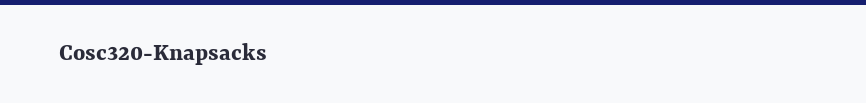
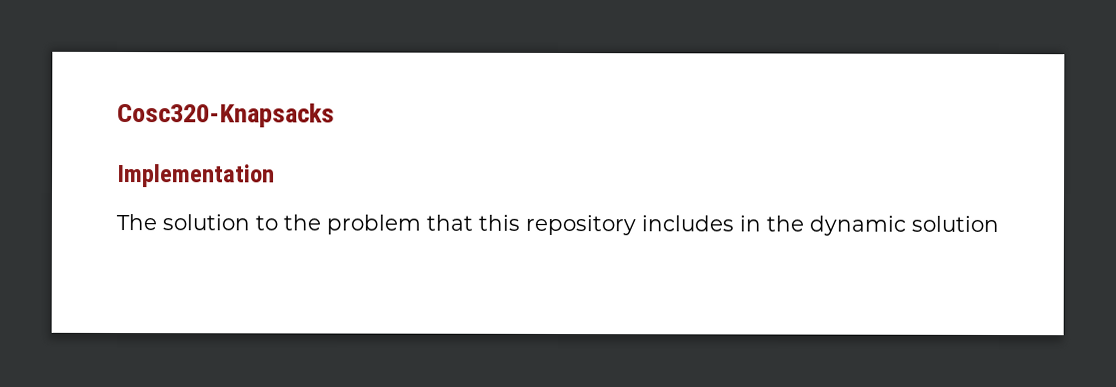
+ Implementation
+ The solution to the problem that this repository includes in the dynamic solution

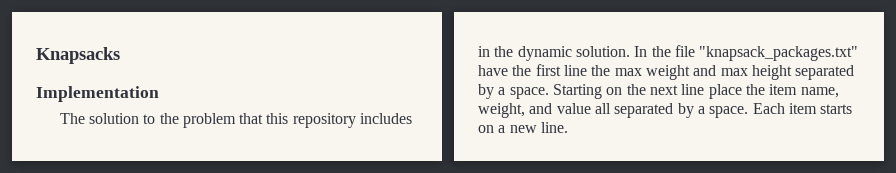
- Cosc320-Knapsacks
+ Knapsacks
- The solution to the problem that this repository includes in the dynamic solution
+ The solution to the problem that this repository includes in the dynamic solution. In the file "knapsack_packages.txt" have the first line the max weight and max height separated by a space. Starting on the next line place the item name, weight, and value all separated by a space. Each item starts on a new line.

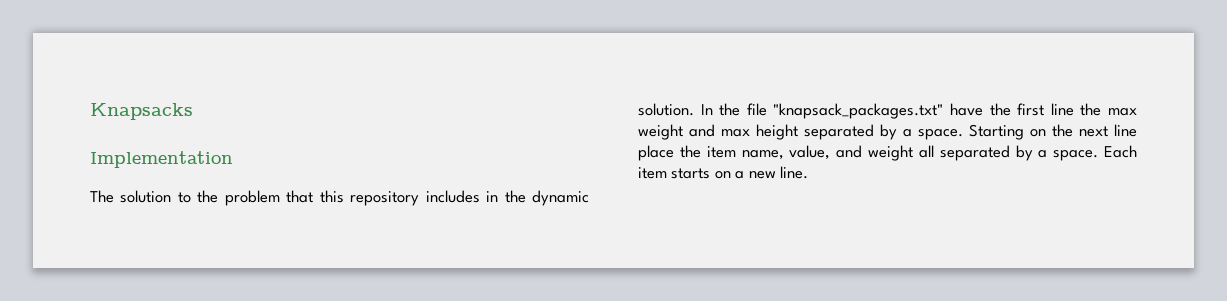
- Starting on the next line place the item name, weight, and value all separated by a space.
+ Starting on the next line place the item name, value, and weight all separated by a space.

